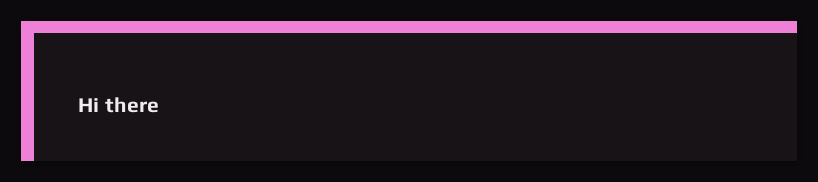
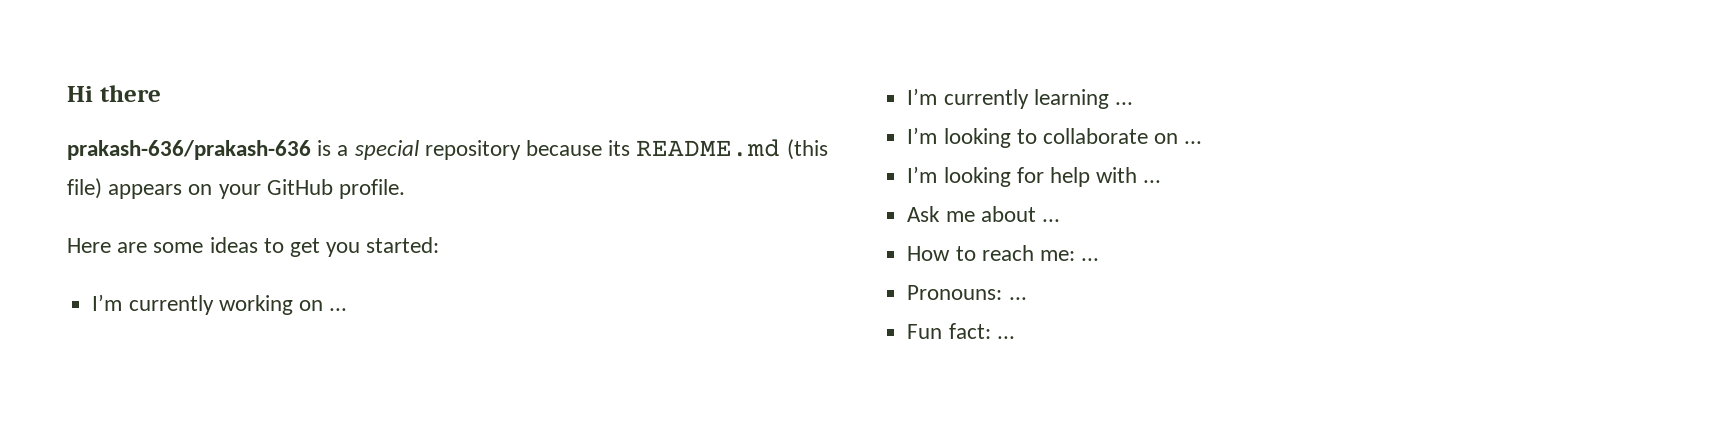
+ prakash-636/prakash-636 is a special repository because its README.md (this file) appears on your GitHub profile.
+ Here are some ideas to get you started:
+ I’m currently working on ...
+ I’m currently learning ...
+ I’m looking to collaborate on ...
+ I’m looking for help with ...
+ Ask me about ...
+ How to reach me: ...
+ Pronouns: ...
+ Fun fact: ...

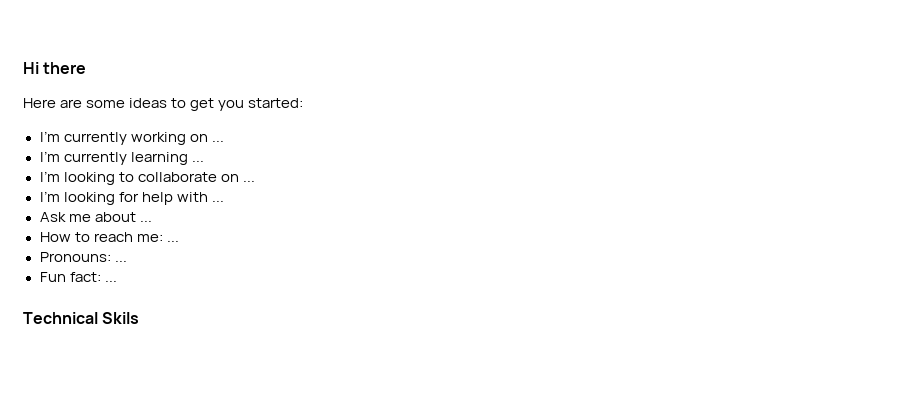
- prakash-636/prakash-636 is a special repository because its README.md (this file) appears on your GitHub profile.
+ Technical Skils

